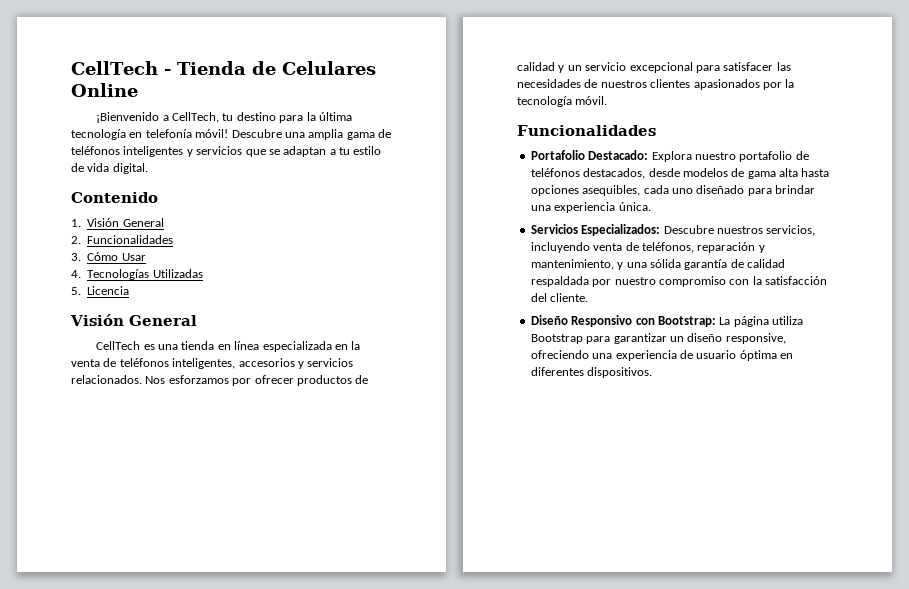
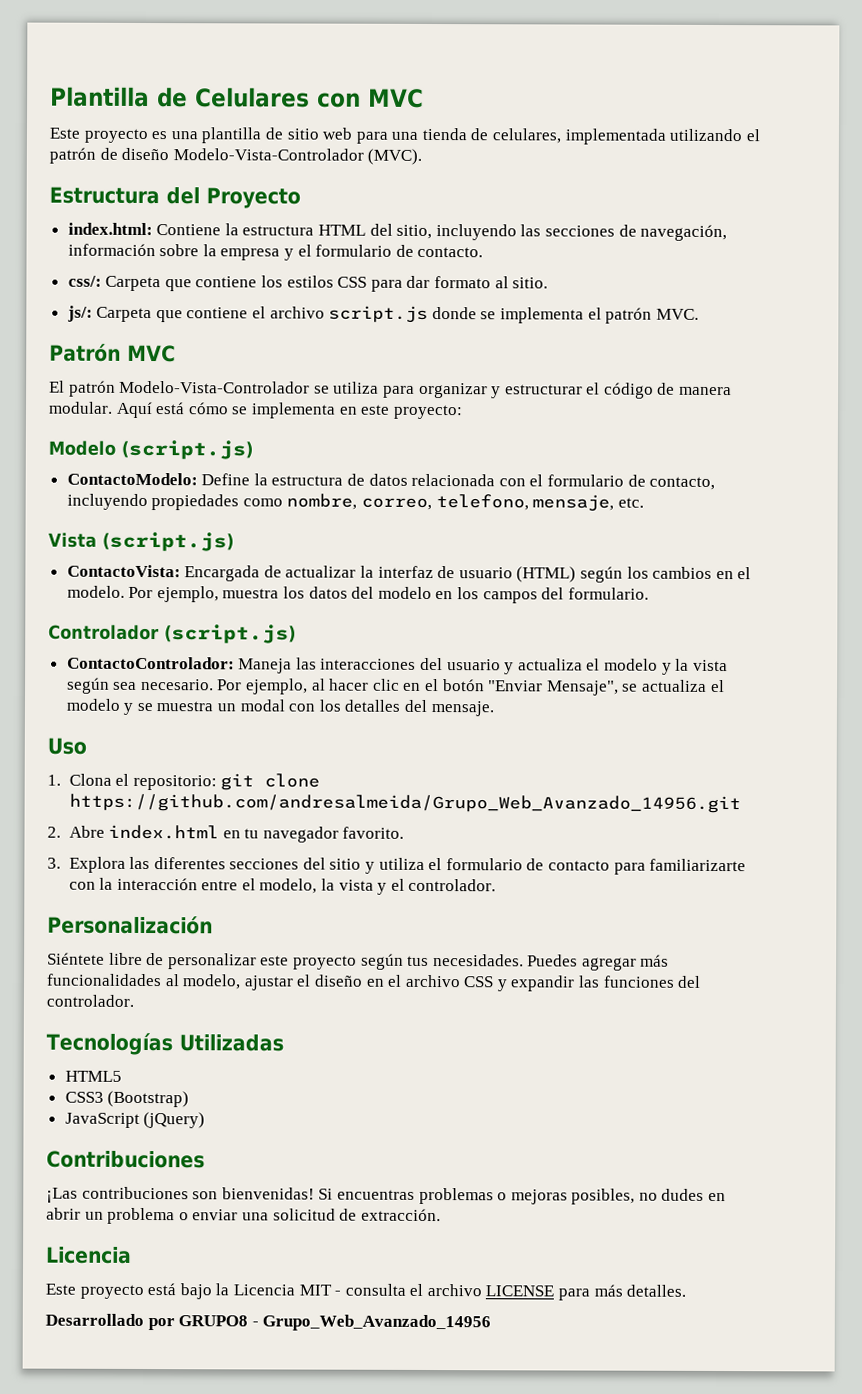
- CellTech - Tienda de Celulares Online
- ¡Bienvenido a CellTech, tu destino para la última tecnología en telefonía móvil! Descubre una amplia gama de teléfonos inteligentes y servicios que se adaptan a tu estilo de vida digital.
- Contenido
- 1. Visión General
- 2. Funcionalidades
- 3. Cómo Usar
- 4. Tecnologías Utilizadas
- 5. Licencia
- Visión General
- CellTech es una tienda en línea especializada en la venta de teléfonos inteligentes, accesorios y servicios relacionados. Nos esforzamos por ofrecer productos de calidad y un servicio excepcional para satisfacer las necesidades de nuestros clientes apasionados por la tecnología móvil.
- Funcionalidades
- Portafolio Destacado: Explora nuestro portafolio de teléfonos destacados, desde modelos de gama alta hasta opciones asequibles, cada uno diseñado para brindar una experiencia única.
- Servicios Especializados: Descubre nuestros servicios, incluyendo venta de teléfonos, reparación y mantenimiento, y una sólida garantía de calidad respaldada por nuestro compromiso con la satisfacción del cliente.
- Diseño Responsivo con Bootstrap: La página utiliza Bootstrap para garantizar un diseño responsive, ofreciendo una experiencia de usuario óptima en diferentes dispositivos.
+ Plantilla de Celulares con MVC
+ Este proyecto es una plantilla de sitio web para una tienda de celulares, implementada utilizando el patrón de diseño Modelo-Vista-Controlador (MVC).
+ Estructura del Proyecto
+ index.html: Contiene la estructura HTML del sitio, incluyendo las secciones de navegación, información sobre la empresa y el formulario de contacto.
+ css/: Carpeta que contiene los estilos CSS para dar formato al sitio.
+ js/: Carpeta que contiene el archivo script.js donde se implementa el patrón MVC.
+ Patrón MVC
+ El patrón Modelo-Vista-Controlador se utiliza para organizar y estructurar el código de manera modular. Aquí está cómo se implementa en este proyecto:
+ Modelo (script.js)
+ ContactoModelo: Define la estructura de datos relacionada con el formulario de contacto, incluyendo propiedades como nombre, correo, telefono, mensaje, etc.
+ Vista (script.js)
+ ContactoVista: Encargada de actualizar la interfaz de usuario (HTML) según los cambios en el modelo. Por ejemplo, muestra los datos del modelo en los campos del formulario.
+ Controlador (script.js)
+ ContactoControlador: Maneja las interacciones del usuario y actualiza el modelo y la vista según sea necesario. Por ejemplo, al hacer clic en el botón "Enviar Mensaje", se actualiza el modelo y se muestra un modal con los detalles del mensaje.
+ Uso
+ 1. Clona el repositorio: git clone https://github.com/andresalmeida/Grupo_Web_Avanzado_14956.git
+ 2. Abre index.html en tu navegador favorito.
+ 3. Explora las diferentes secciones del sitio y utiliza el formulario de contacto para familiarizarte con la interacción entre el modelo, la vista y el controlador.
+ Personalización
+ Siéntete libre de personalizar este proyecto según tus necesidades. Puedes agregar más funcionalidades al modelo, ajustar el diseño en el archivo CSS y expandir las funciones del controlador.
+ Tecnologías Utilizadas
+ HTML5
+ CSS3 (Bootstrap)
+ JavaScript (jQuery)
+ Contribuciones
+ ¡Las contribuciones son bienvenidas! Si encuentras problemas o mejoras posibles, no dudes en abrir un problema o enviar una solicitud de extracción.
+ Licencia
+ Este proyecto está bajo la Licencia MIT - consulta el archivo LICENSE para más detalles.
+ Desarrollado por GRUPO8 - Grupo_Web_Avanzado_14956

